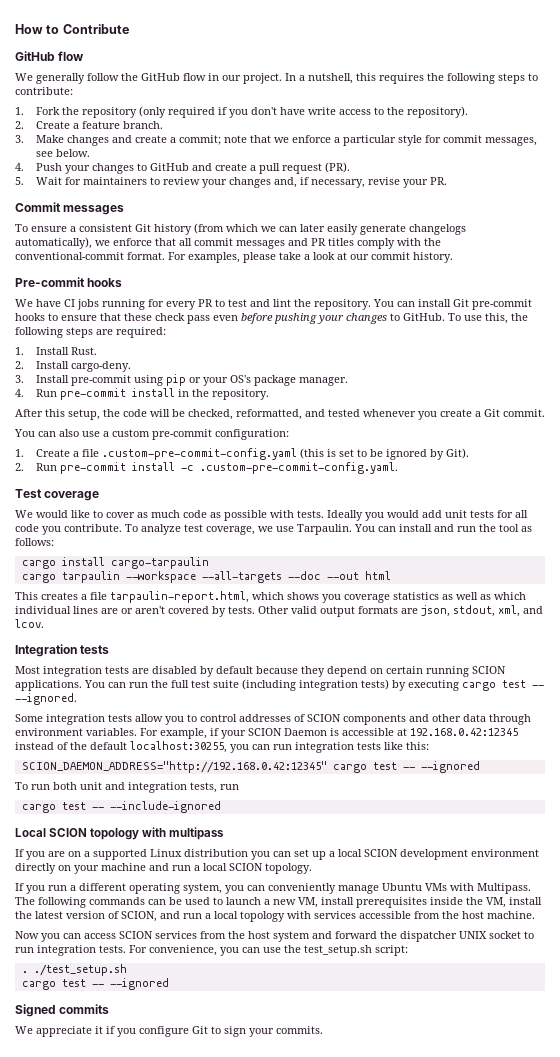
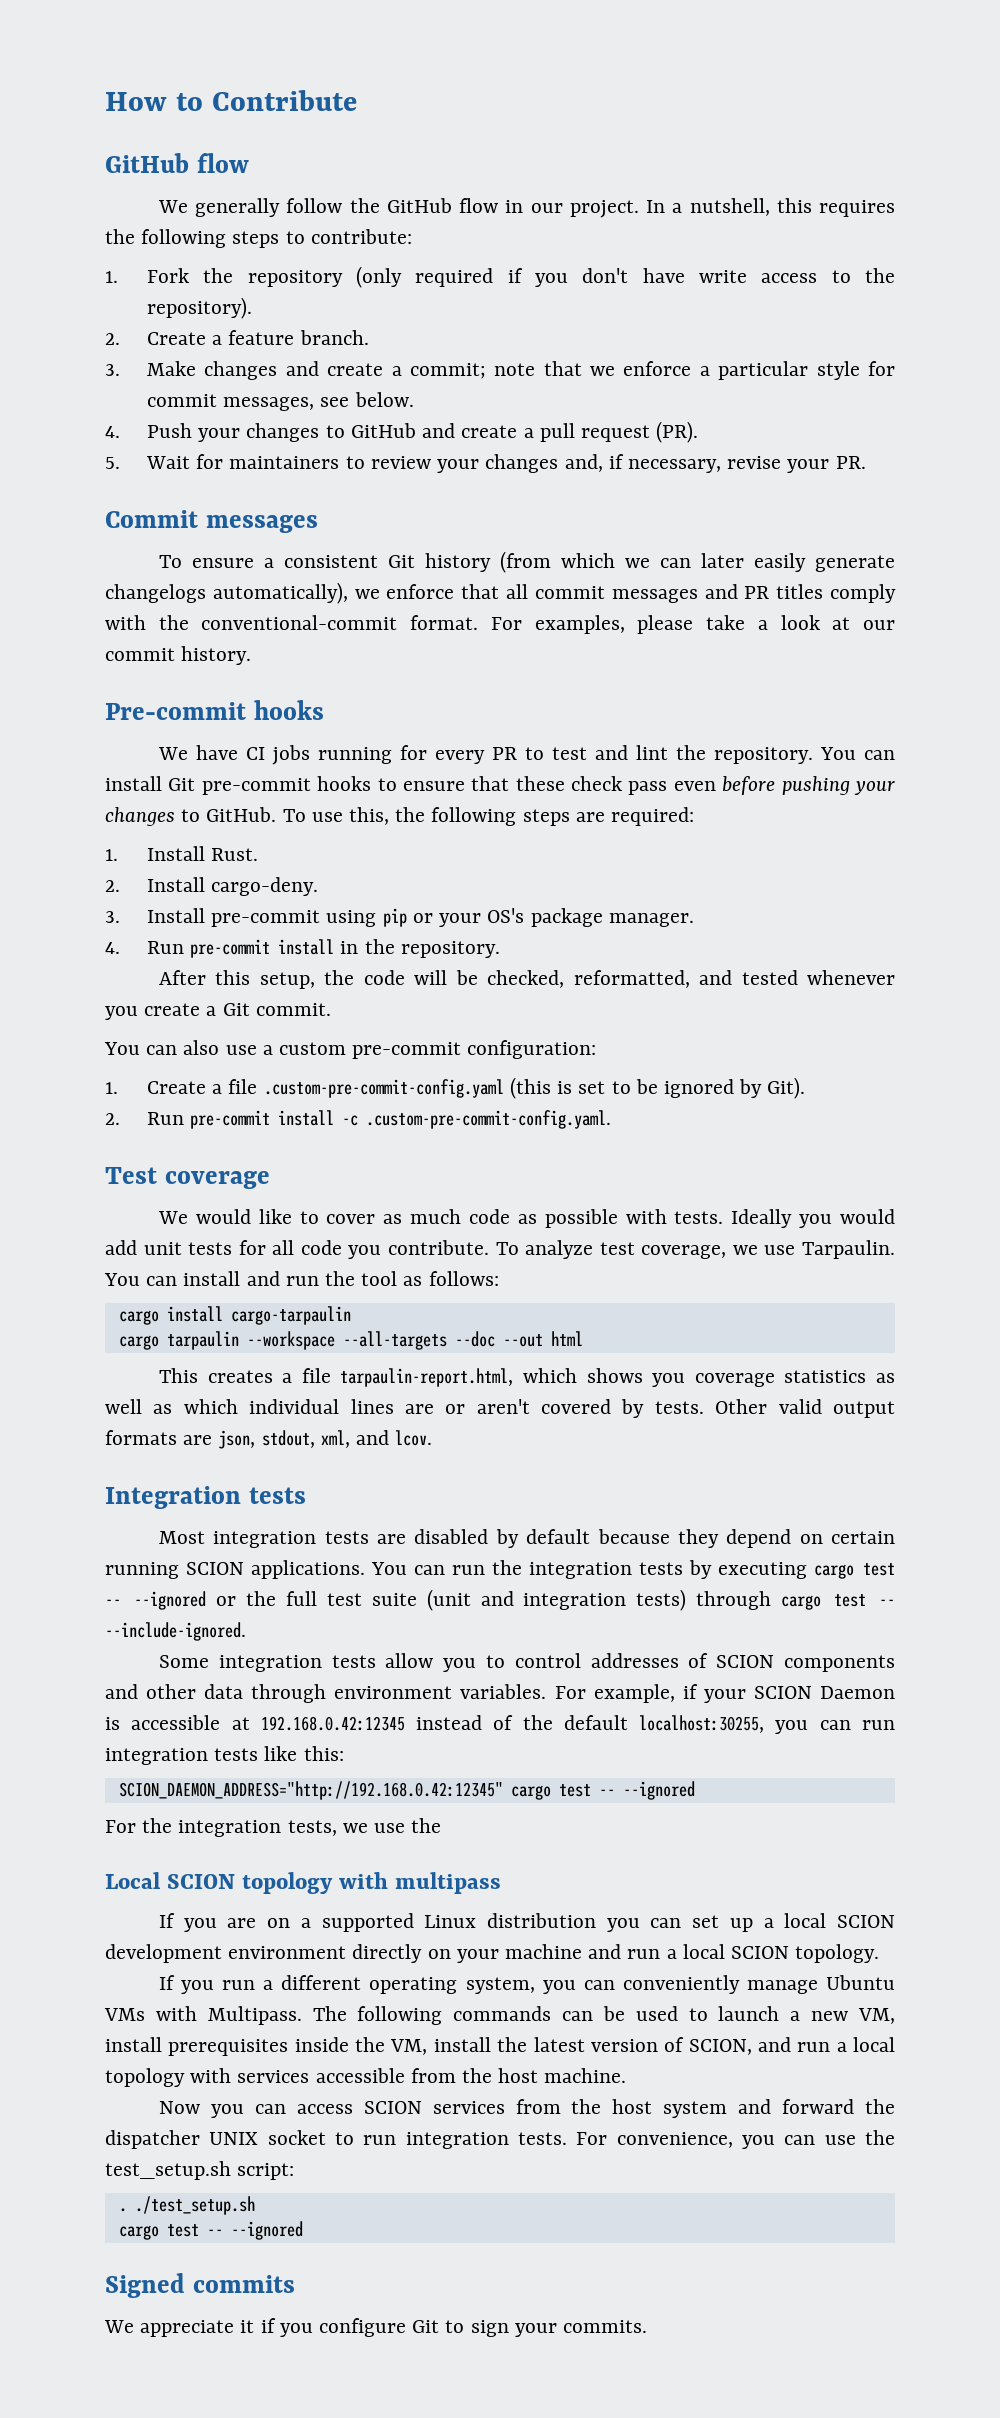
- You can run the full test suite (including integration tests) by executing cargo test -- --ignored.
+ You can run the integration tests by executing cargo test -- --ignored or the full test suite (unit and integration tests) through cargo test -- --include-ignored.
- To run both unit and integration tests, run
- cargo test -- --include-ignored
+ For the integration tests, we use the

